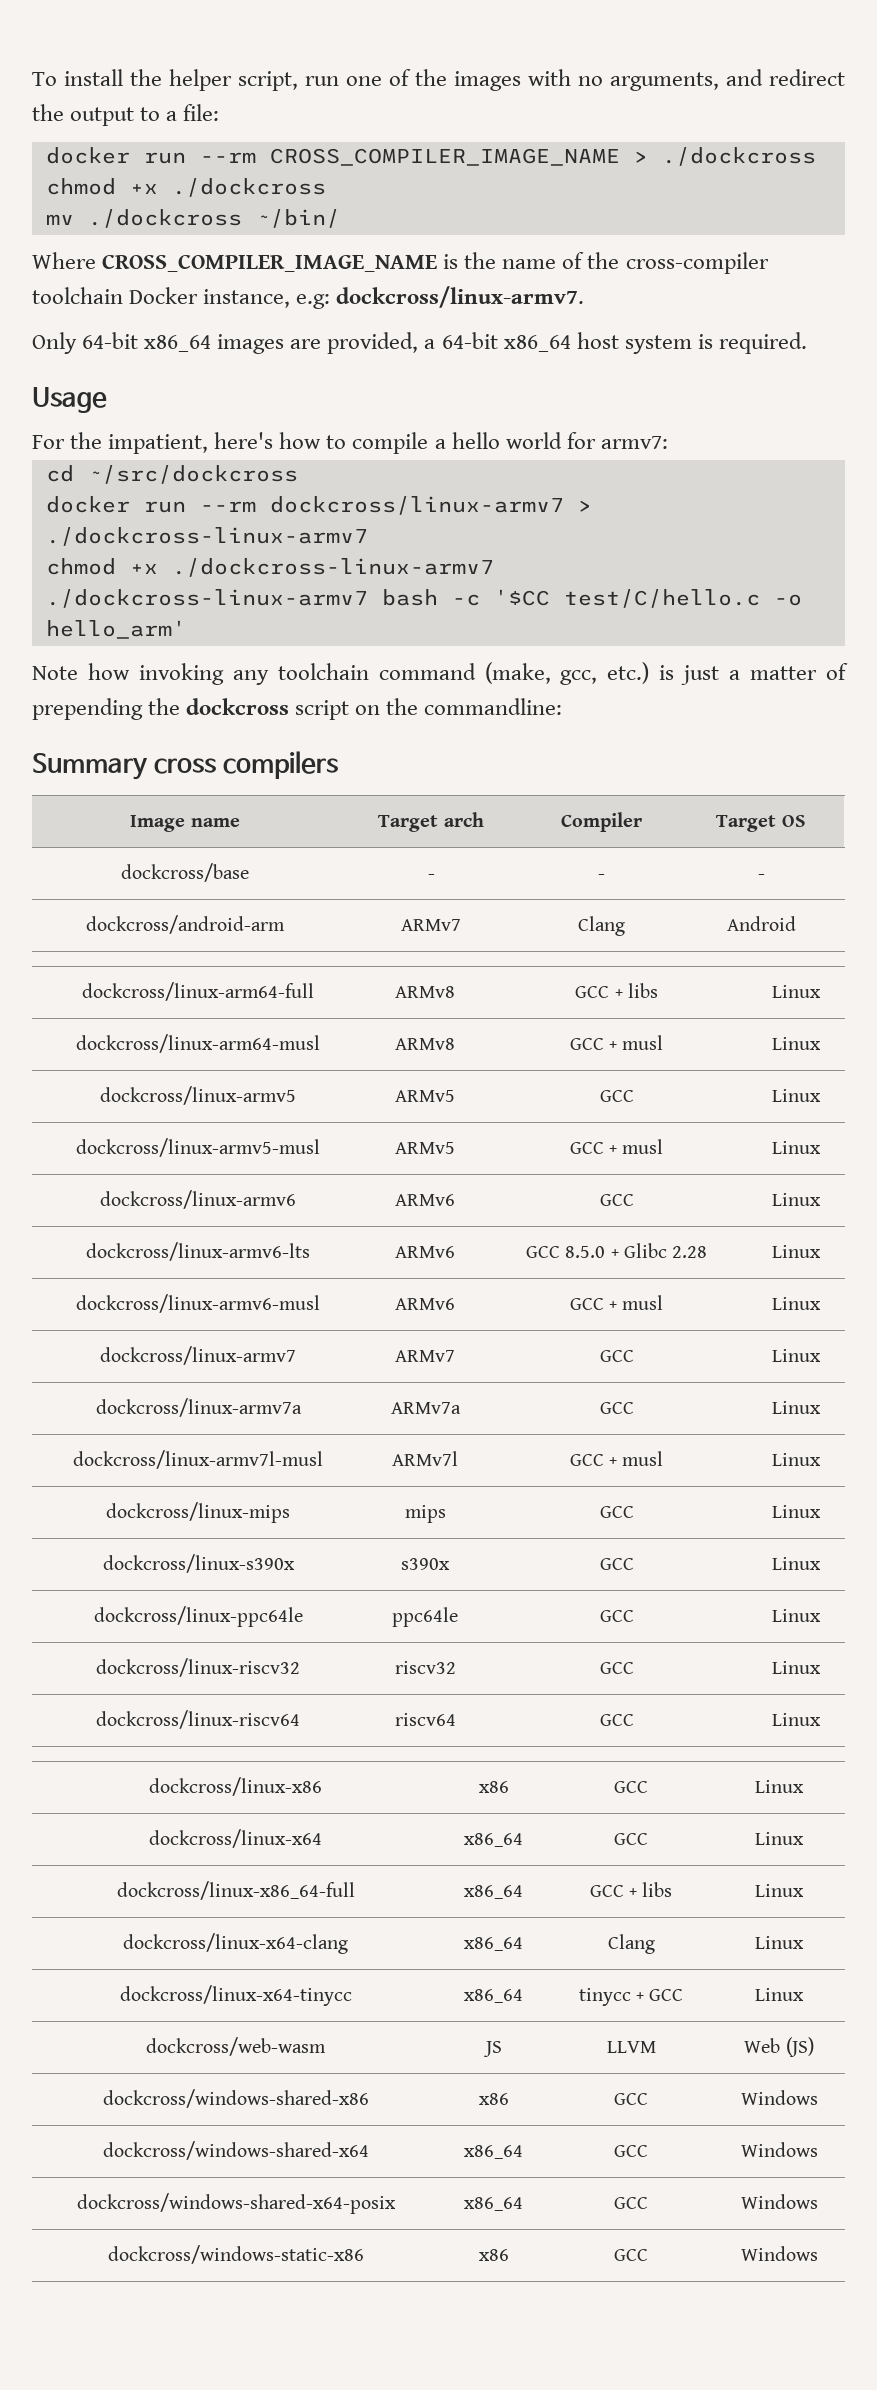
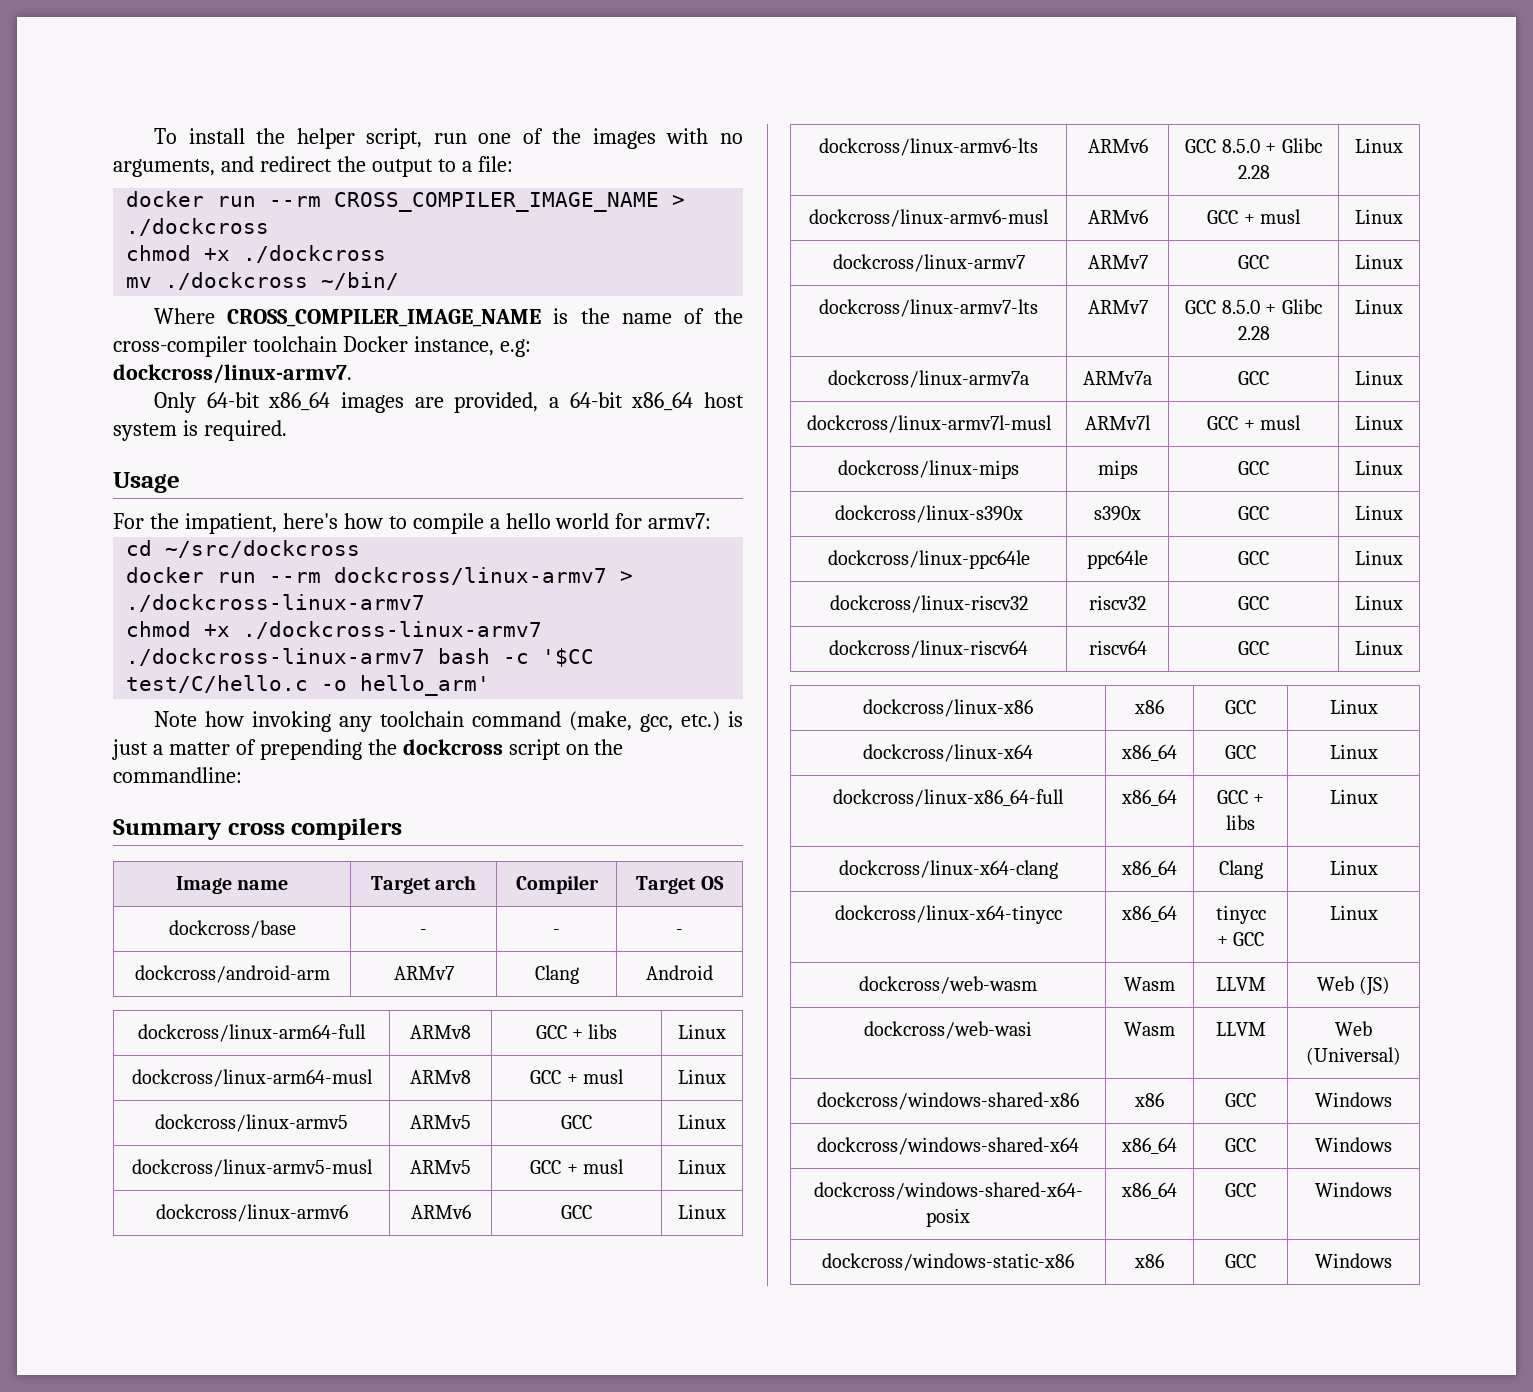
+ dockcross/linux-armv7-lts | ARMv7 | GCC 8.5.0 + Glibc 2.28 | Linux
- dockcross/web-wasm | JS | LLVM | Web (JS)
+ dockcross/web-wasm | Wasm | LLVM | Web (JS)
+ dockcross/web-wasi | Wasm | LLVM | Web (Universal)

